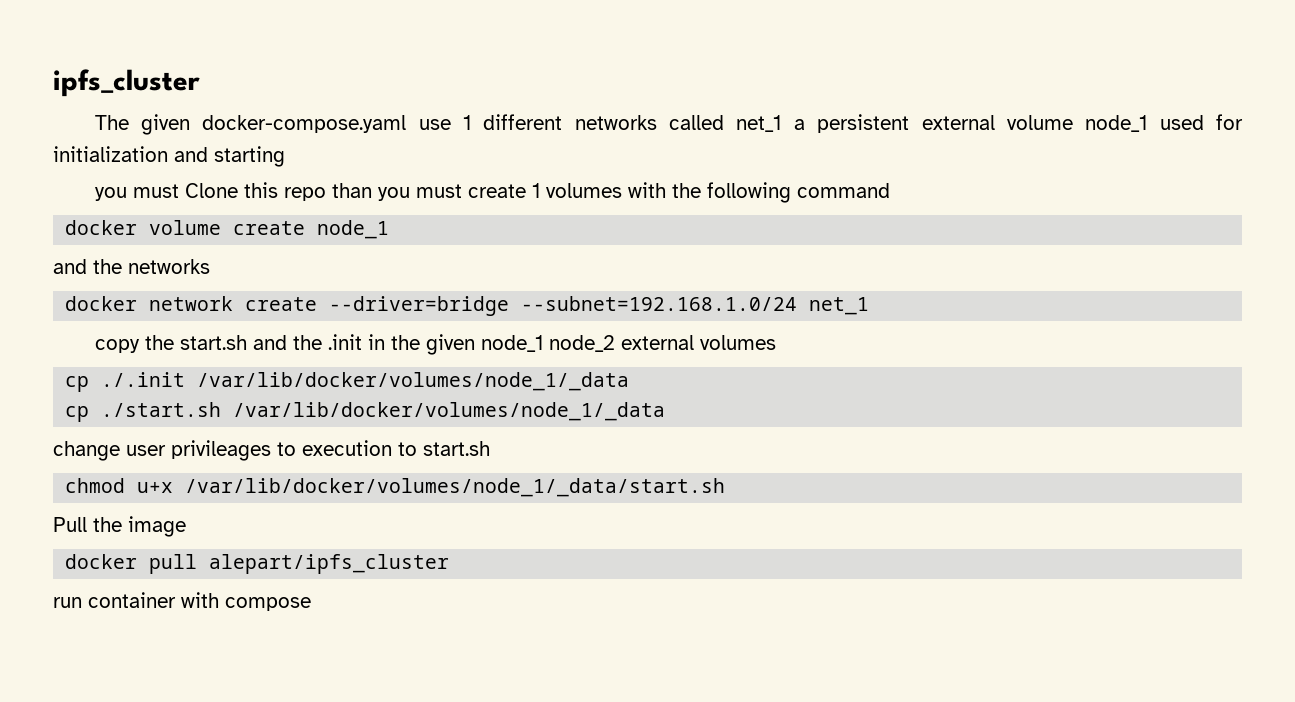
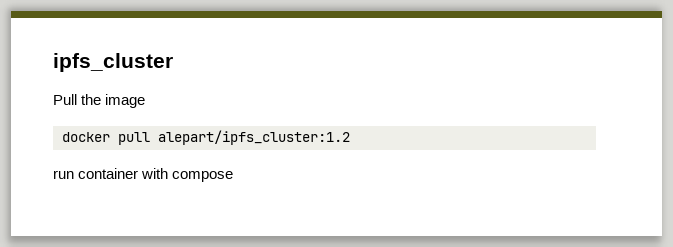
- The given docker-compose.yaml use 1 different networks called net_1 a persistent external volume node_1 used for initialization and starting
- you must Clone this repo than you must create 1 volumes with the following command
- docker volume create node_1
- and the networks
- docker network create --driver=bridge --subnet=192.168.1.0/24 net_1
- copy the start.sh and the .init in the given node_1 node_2 external volumes
- cp ./.init /var/lib/docker/volumes/node_1/_data
- cp ./start.sh /var/lib/docker/volumes/node_1/_data
- change user privileages to execution to start.sh
- chmod u+x /var/lib/docker/volumes/node_1/_data/start.sh
- docker pull alepart/ipfs_cluster
+ docker pull alepart/ipfs_cluster:1.2

